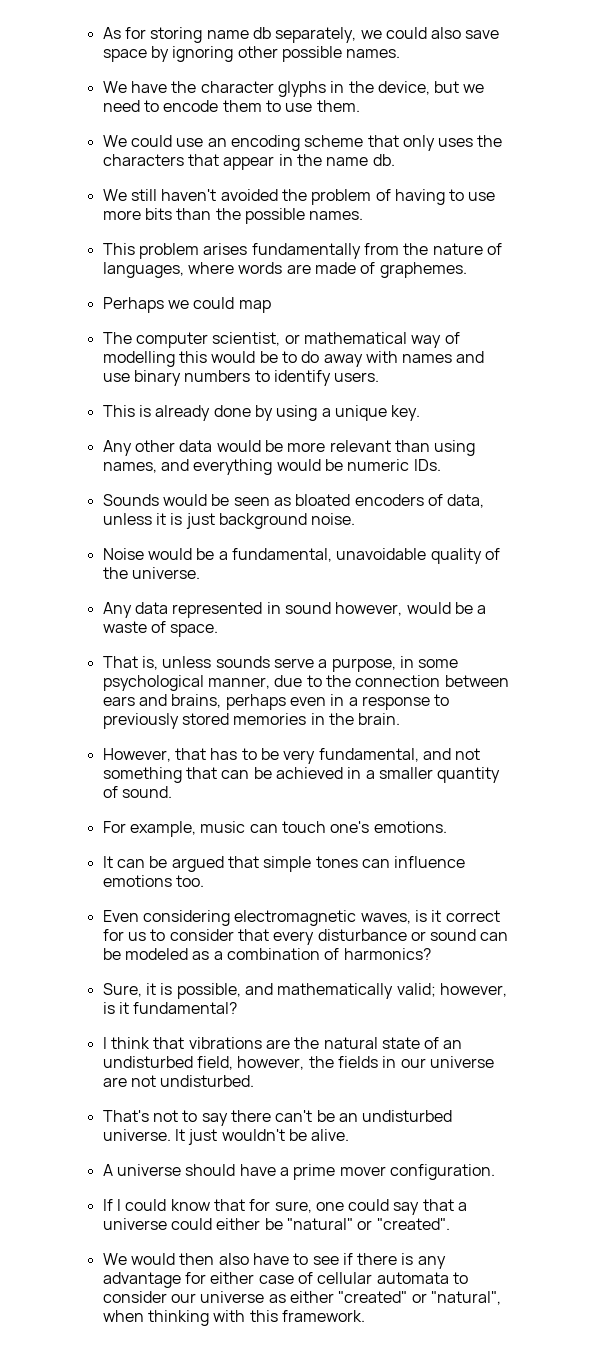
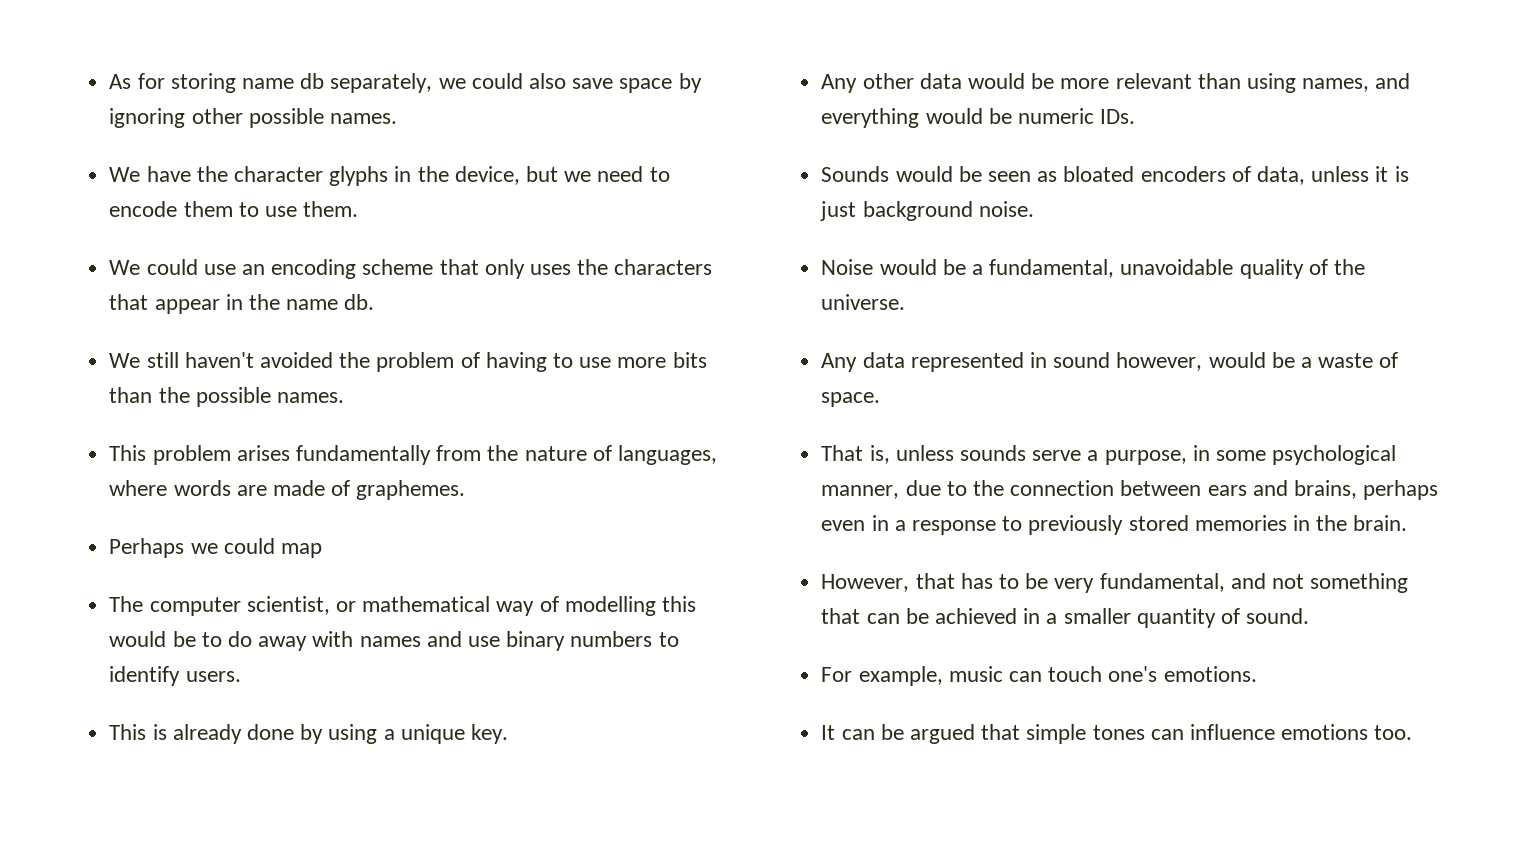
- Even considering electromagnetic waves, is it correct for us to consider that every disturbance or sound can be modeled as a combination of harmonics?
- Sure, it is possible, and mathematically valid; however, is it fundamental?
- I think that vibrations are the natural state of an undisturbed field, however, the fields in our universe are not undisturbed.
- That's not to say there can't be an undisturbed universe. It just wouldn't be alive.
- A universe should have a prime mover configuration.
- If I could know that for sure, one could say that a universe could either be "natural" or "created".
- We would then also have to see if there is any advantage for either case of cellular automata to consider our universe as either "created" or "natural", when thinking with this framework.

